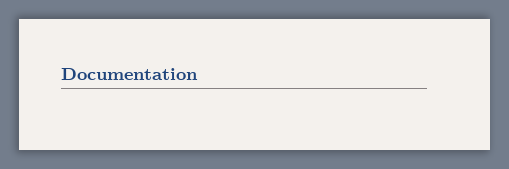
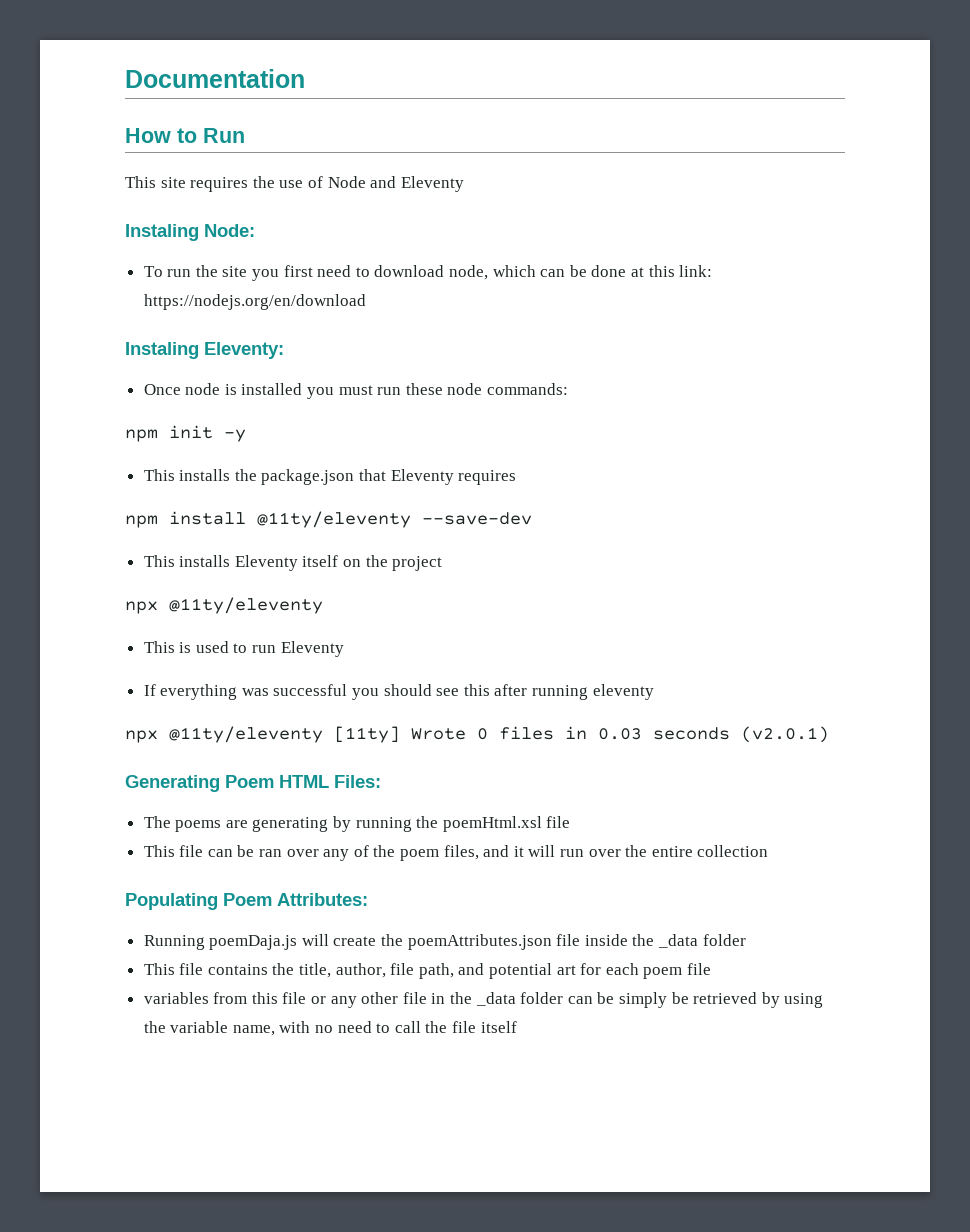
+ How to Run
+ This site requires the use of Node and Eleventy
+ Instaling Node:
+ To run the site you first need to download node, which can be done at this link: https://nodejs.org/en/download
+ Instaling Eleventy:
+ Once node is installed you must run these node commands:
+ npm init -y
+ This installs the package.json that Eleventy requires
+ npm install @11ty/eleventy --save-dev
+ This installs Eleventy itself on the project
+ npx @11ty/eleventy
+ This is used to run Eleventy
+ If everything was successful you should see this after running eleventy
+ npx @11ty/eleventy [11ty] Wrote 0 files in 0.03 seconds (v2.0.1)
+ Generating Poem HTML Files:
+ The poems are generating by running the poemHtml.xsl file
+ This file can be ran over any of the poem files, and it will run over the entire collection
+ Populating Poem Attributes:
+ Running poemDaja.js will create the poemAttributes.json file inside the _data folder
+ This file contains the title, author, file path, and potential art for each poem file
+ variables from this file or any other file in the _data folder can be simply be retrieved by using the variable name, with no need to call the file itself

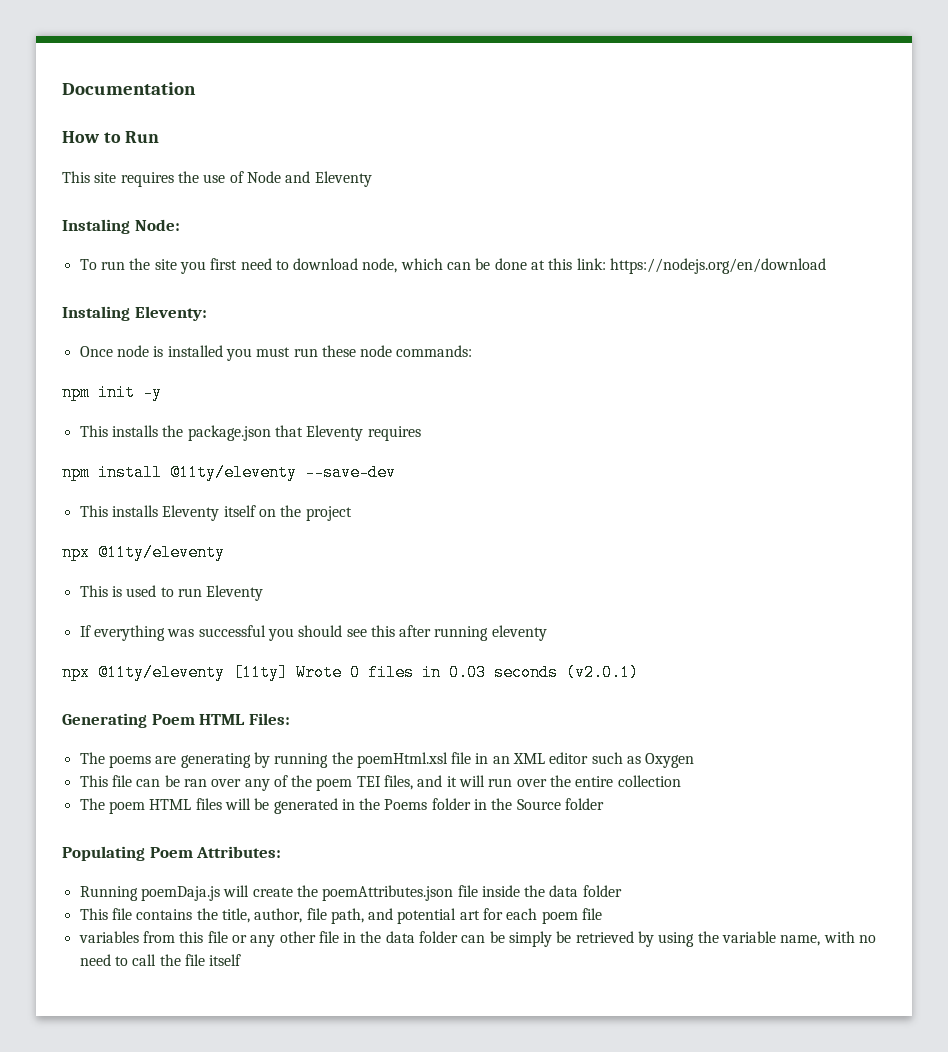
- The poems are generating by running the poemHtml.xsl file
+ The poems are generating by running the poemHtml.xsl file in an XML editor such as Oxygen
- This file can be ran over any of the poem files, and it will run over the entire collection
+ This file can be ran over any of the poem TEI files, and it will run over the entire collection
+ The poem HTML files will be generated in the Poems folder in the Source folder
- Running poemDaja.js will create the poemAttributes.json file inside the _data folder
+ Running poemDaja.js will create the poemAttributes.json file inside the data folder
- variables from this file or any other file in the _data folder can be simply be retrieved by using the variable name, with no need to call the file itself
+ variables from this file or any other file in the data folder can be simply be retrieved by using the variable name, with no need to call the file itself

